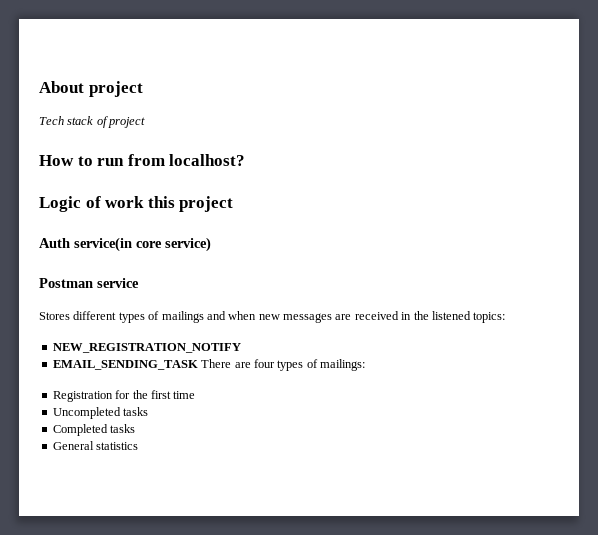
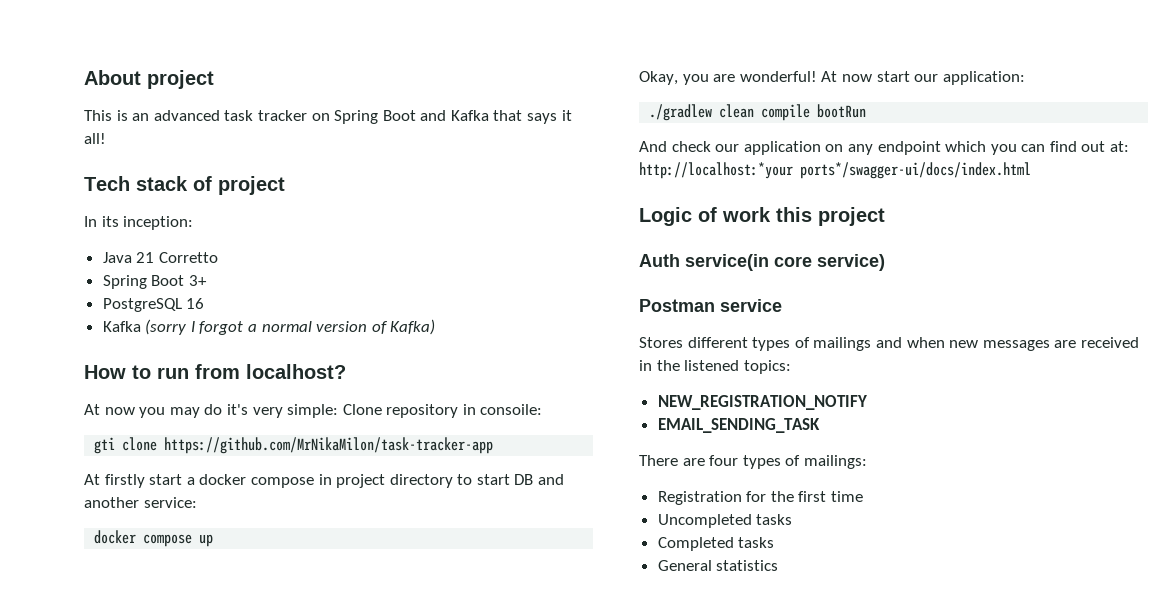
+ This is an advanced task tracker on Spring Boot and Kafka that says it all!
  Tech stack of project
+ In its inception:
+ Java 21 Corretto
+ Spring Boot 3+
+ PostgreSQL 16
+ Kafka (sorry I forgot a normal version of Kafka)
+ At now you may do it's very simple: Clone repository in consoile:
+ gti clone https://github.com/MrNikaMilon/task-tracker-app
+ At firstly start a docker compose in project directory to start DB and another service:
+ docker compose up
+ Okay, you are wonderful! At now start our application:
+ ./gradlew clean compile bootRun
+ And check our application on any endpoint which you can find out at: http://localhost:*your ports*/swagger-ui/docs/index.html
- EMAIL_SENDING_TASK There are four types of mailings:
+ EMAIL_SENDING_TASK
+ There are four types of mailings:

